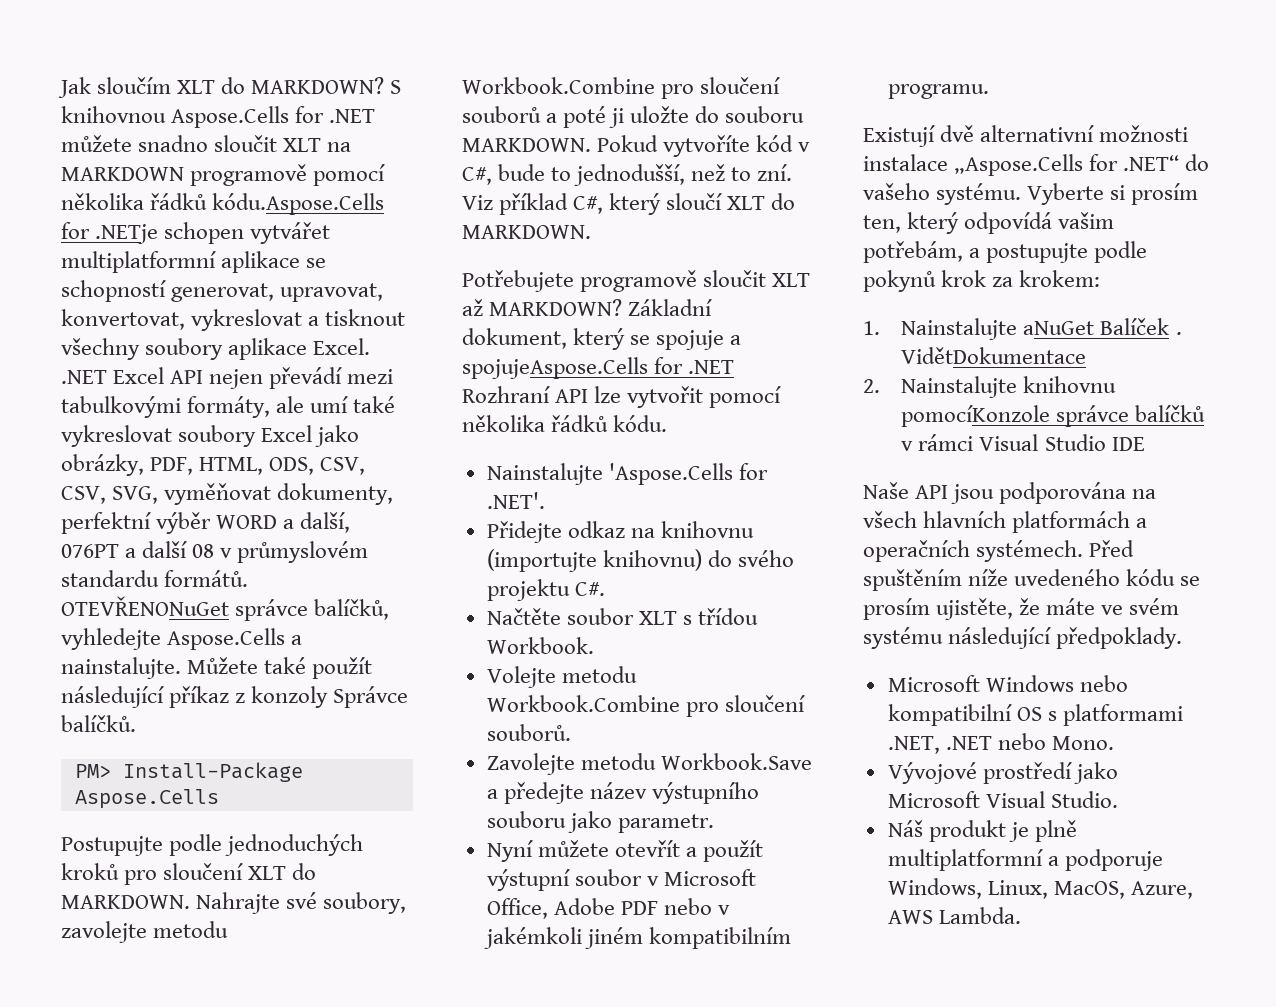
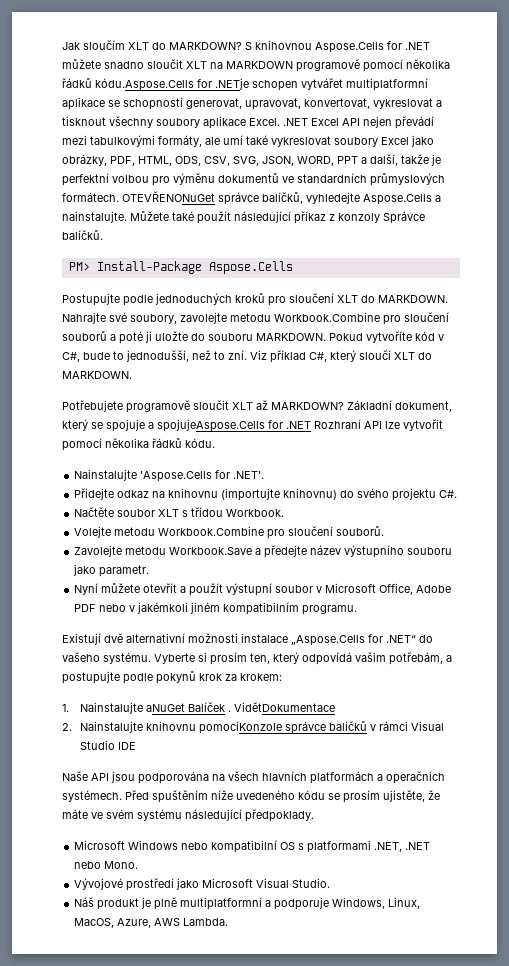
- S knihovnou Aspose.Cells for .NET můžete snadno sloučit XLT na MARKDOWN programově pomocí několika řádků kódu.Aspose.Cells for .NETje schopen vytvářet multiplatformní aplikace se schopností generovat, upravovat, konvertovat, vykreslovat a tisknout všechny soubory aplikace Excel. .NET Excel API nejen převádí mezi tabulkovými formáty, ale umí také vykreslovat soubory Excel jako obrázky, PDF, HTML, ODS, CSV, CSV, SVG, vyměňovat dokumenty, perfektní výběr WORD a další, 076PT a další 08 v průmyslovém standardu formátů.
+ S knihovnou Aspose.Cells for .NET můžete snadno sloučit XLT na MARKDOWN programově pomocí několika řádků kódu.Aspose.Cells for .NETje schopen vytvářet multiplatformní aplikace se schopností generovat, upravovat, konvertovat, vykreslovat a tisknout všechny soubory aplikace Excel. .NET Excel API nejen převádí mezi tabulkovými formáty, ale umí také vykreslovat soubory Excel jako obrázky, PDF, HTML, ODS, CSV, SVG, JSON, WORD, PPT a další, takže je perfektní volbou pro výměnu dokumentů ve standardních průmyslových formátech.

